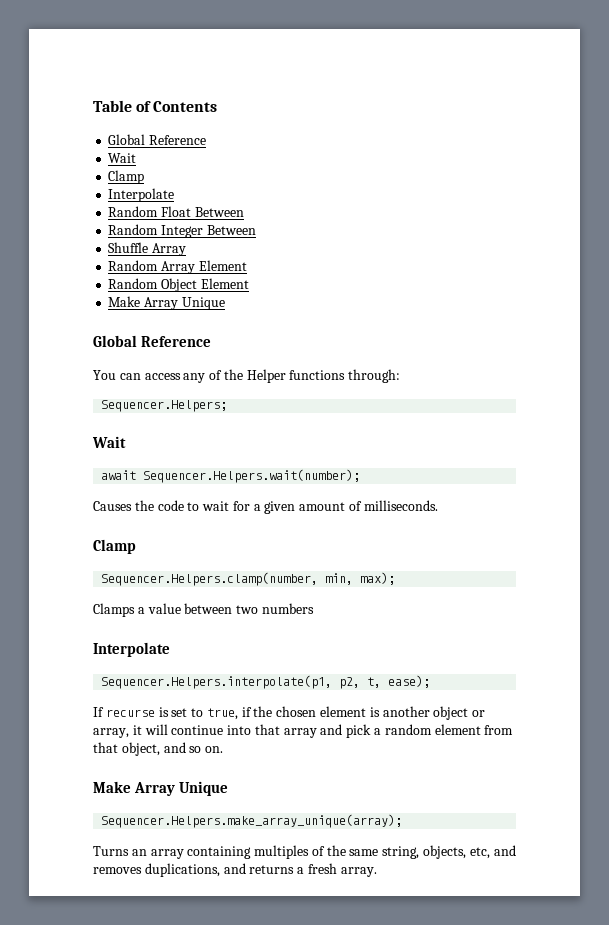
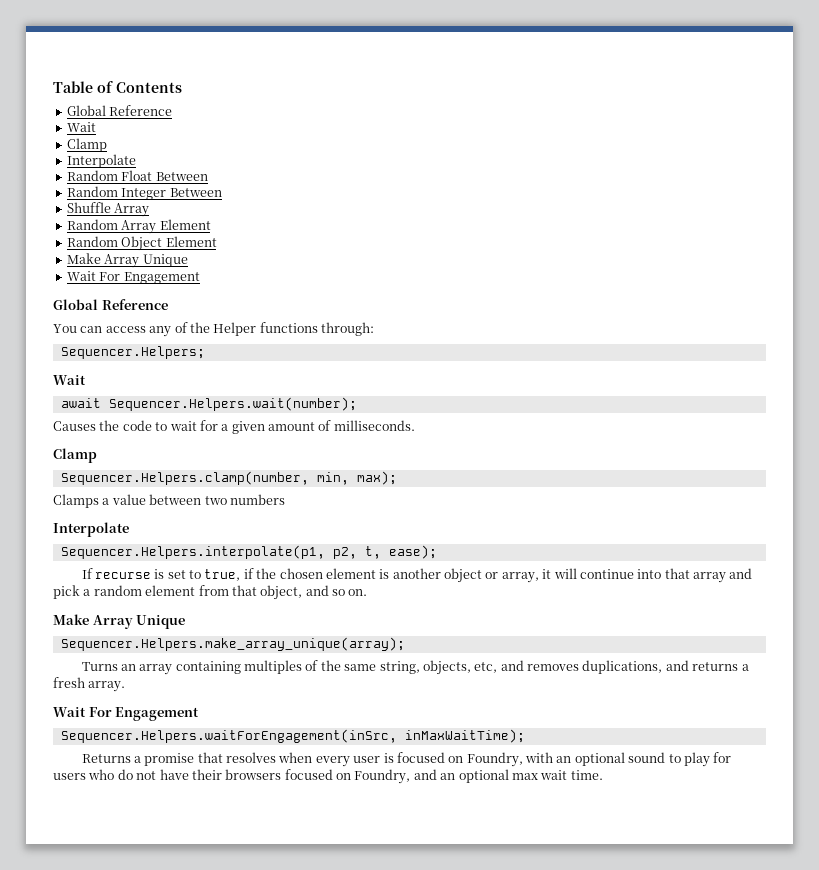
  Random Object Element
  Make Array Unique
+ Wait For Engagement
  Turns an array containing multiples of the same string, objects, etc, and removes duplications, and returns a fresh array.
+ Wait For Engagement
+ Sequencer.Helpers.waitForEngagement(inSrc, inMaxWaitTime);
+ Returns a promise that resolves when every user is focused on Foundry, with an optional sound to play for users who do not have their browsers focused on Foundry, and an optional max wait time.

